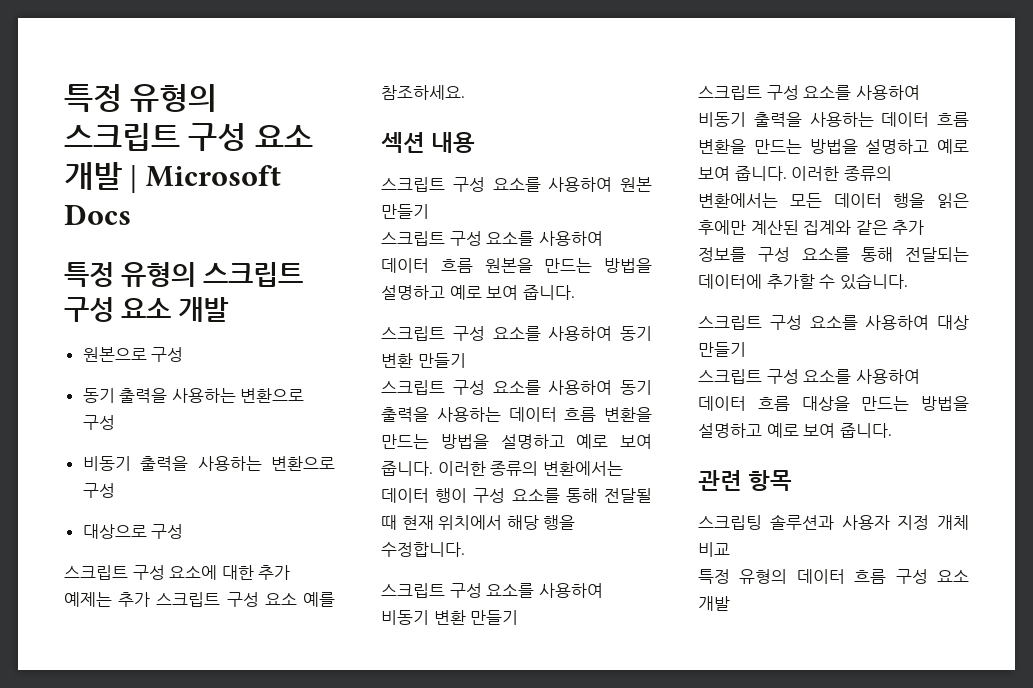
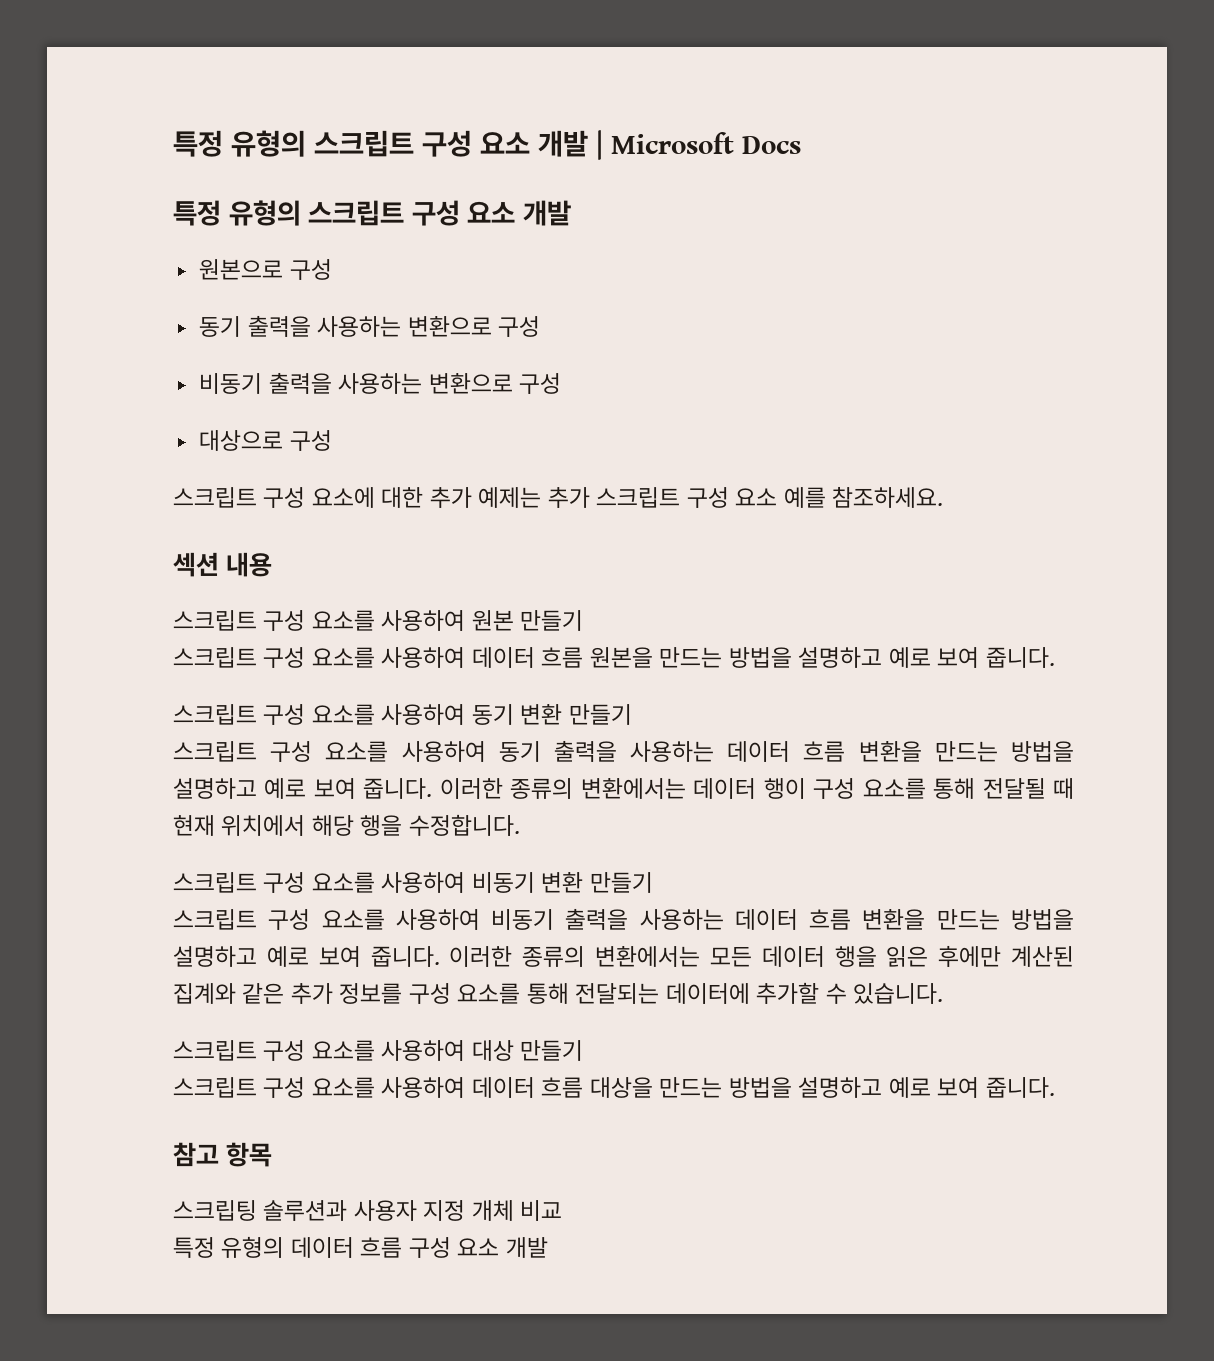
- 관련 항목
+ 참고 항목

